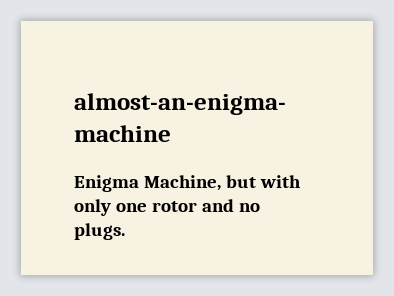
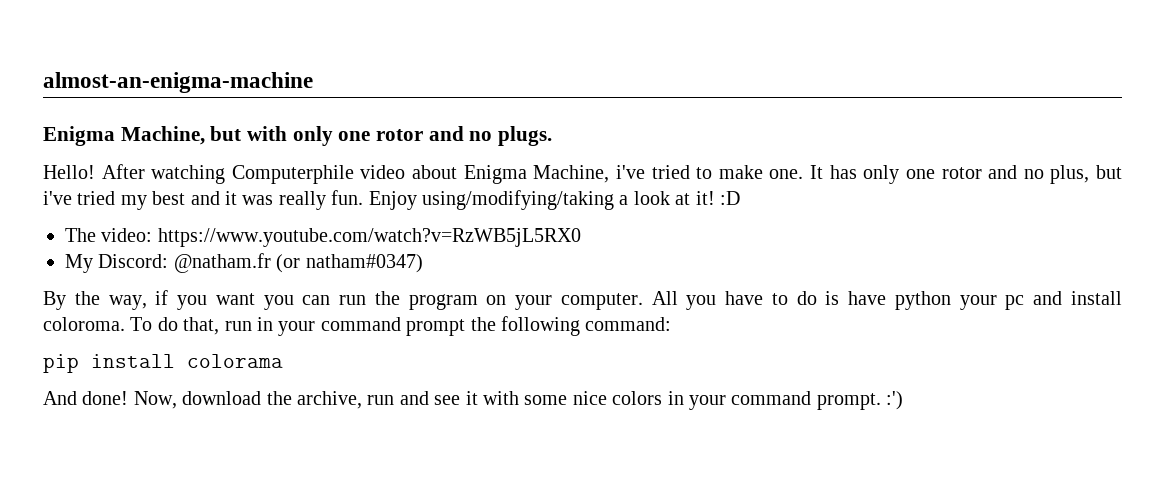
+ Hello! After watching Computerphile video about Enigma Machine, i've tried to make one. It has only one rotor and no plus, but i've tried my best and it was really fun. Enjoy using/modifying/taking a look at it! :D
+ The video: https://www.youtube.com/watch?v=RzWB5jL5RX0
+ My Discord: @natham.fr (or natham#0347)
+ By the way, if you want you can run the program on your computer. All you have to do is have python your pc and install coloroma. To do that, run in your command prompt the following command:
+ pip install colorama
+ And done! Now, download the archive, run and see it with some nice colors in your command prompt. :')

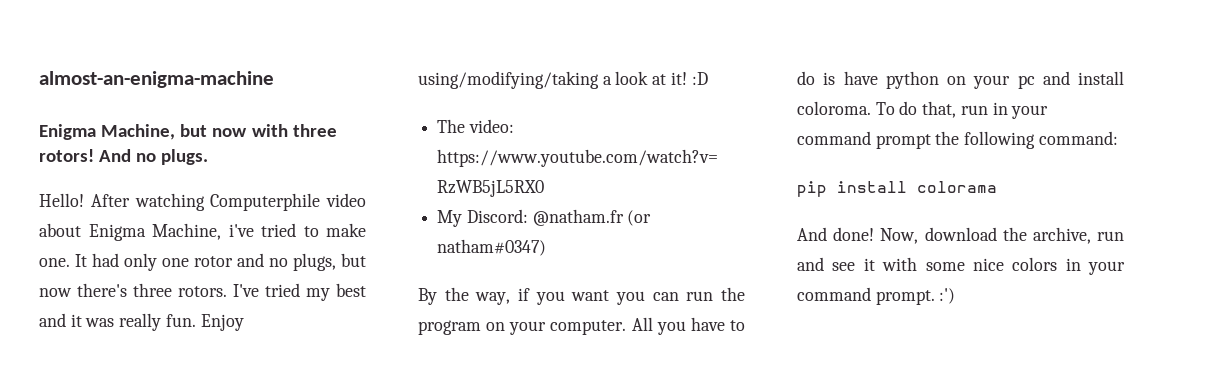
- Enigma Machine, but with only one rotor and no plugs.
+ Enigma Machine, but now with three rotors! And no plugs.
- It has only one rotor and no plus, but i've tried my best and it was really fun.
+ It had only one rotor and no plugs, but now there's three rotors. I've tried my best and it was really fun.
- All you have to do is have python your pc and install coloroma.
+ All you have to do is have python on your pc and install coloroma.

